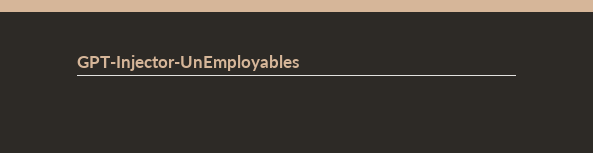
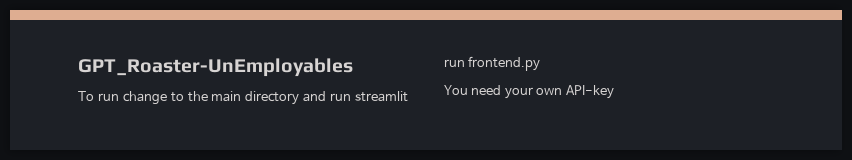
- GPT-Injector-UnEmployables
+ GPT_Roaster-UnEmployables
+ To run change to the main directory and run streamlit run frontend.py
+ You need your own API-key

